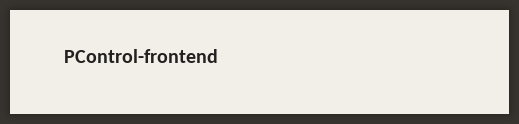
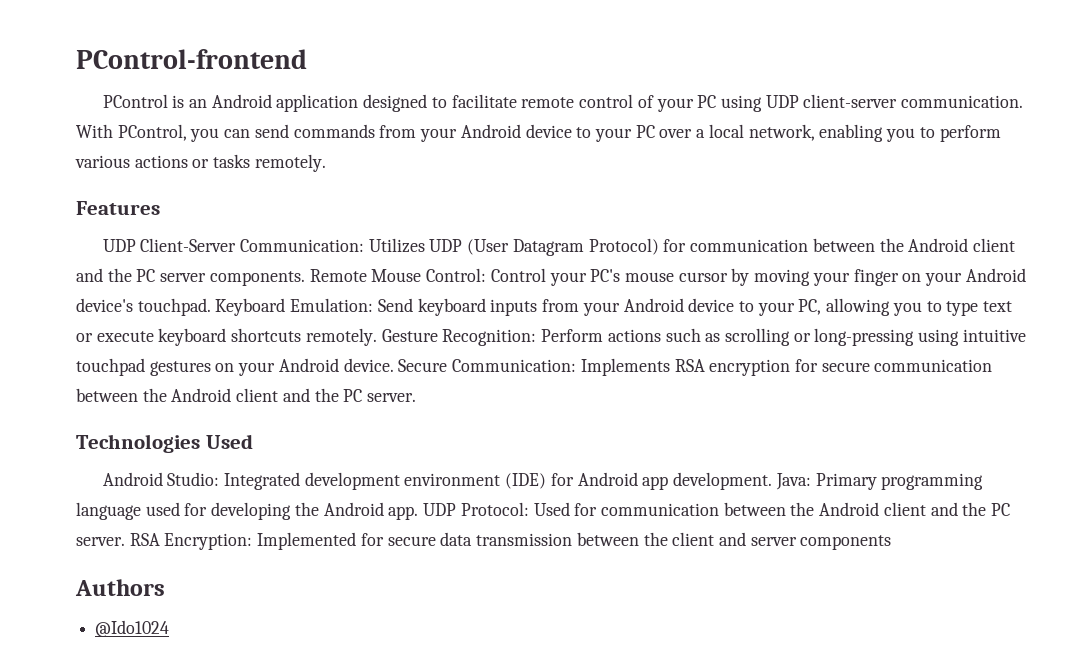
+ PControl is an Android application designed to facilitate remote control of your PC using UDP client-server communication. With PControl, you can send commands from your Android device to your PC over a local network, enabling you to perform various actions or tasks remotely.
+ Features
+ UDP Client-Server Communication: Utilizes UDP (User Datagram Protocol) for communication between the Android client and the PC server components. Remote Mouse Control: Control your PC's mouse cursor by moving your finger on your Android device's touchpad. Keyboard Emulation: Send keyboard inputs from your Android device to your PC, allowing you to type text or execute keyboard shortcuts remotely. Gesture Recognition: Perform actions such as scrolling or long-pressing using intuitive touchpad gestures on your Android device. Secure Communication: Implements RSA encryption for secure communication between the Android client and the PC server.
+ Technologies Used
+ Android Studio: Integrated development environment (IDE) for Android app development. Java: Primary programming language used for developing the Android app. UDP Protocol: Used for communication between the Android client and the PC server. RSA Encryption: Implemented for secure data transmission between the client and server components
+ Authors
+ @Ido1024

